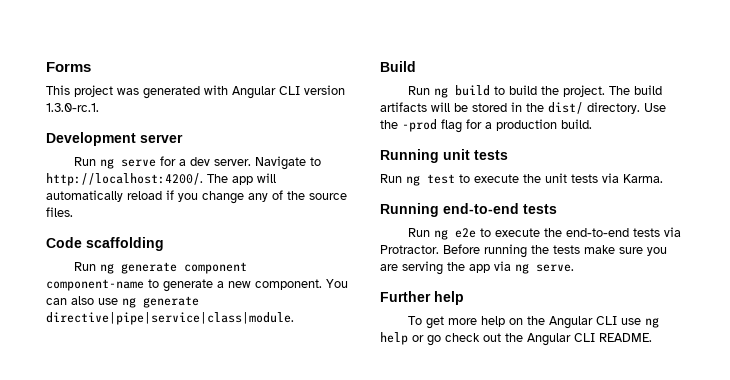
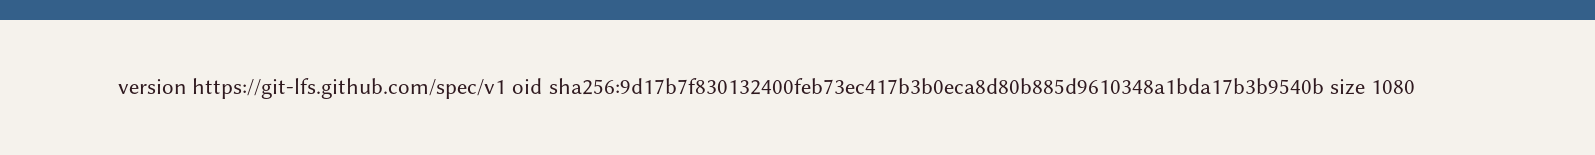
- Forms
- This project was generated with Angular CLI version 1.3.0-rc.1.
- Development server
- Run ng serve for a dev server. Navigate to http://localhost:4200/. The app will automatically reload if you change any of the source files.
- Code scaffolding
- Run ng generate component component-name to generate a new component. You can also use ng generate directive|pipe|service|class|module.
- Build
- Run ng build to build the project. The build artifacts will be stored in the dist/ directory. Use the -prod flag for a production build.
- Running unit tests
- Run ng test to execute the unit tests via Karma.
- Running end-to-end tests
- Run ng e2e to execute the end-to-end tests via Protractor. Before running the tests make sure you are serving the app via ng serve.
- Further help
- To get more help on the Angular CLI use ng help or go check out the Angular CLI README.
+ version https://git-lfs.github.com/spec/v1 oid sha256:9d17b7f830132400feb73ec417b3b0eca8d80b885d9610348a1bda17b3b9540b size 1080

